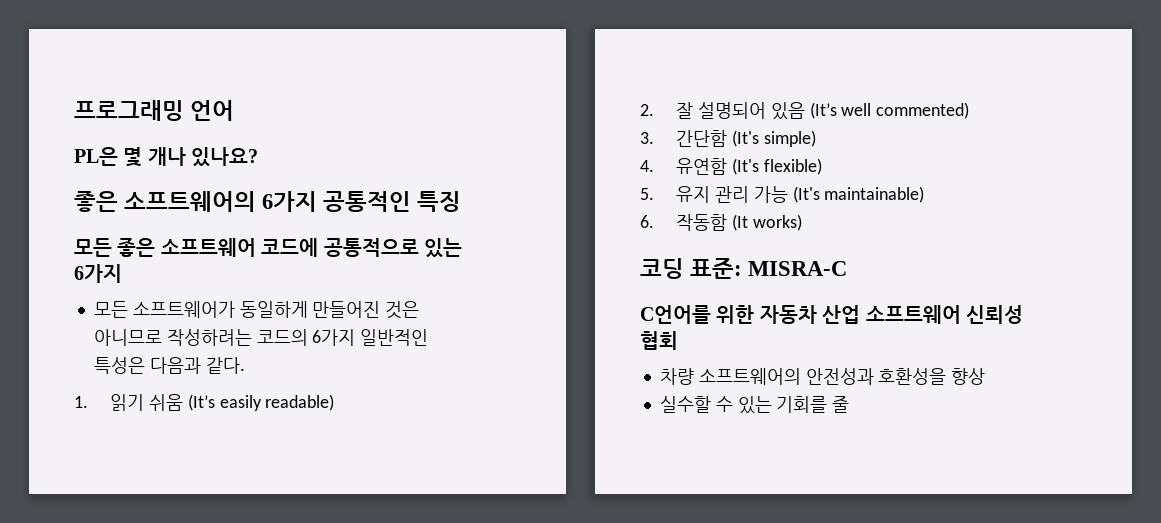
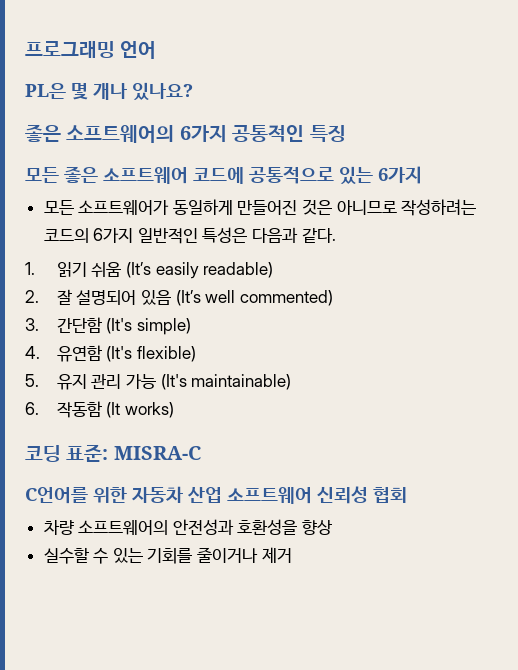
- 실수할 수 있는 기회를 줄
+ 실수할 수 있는 기회를 줄이거나 제거

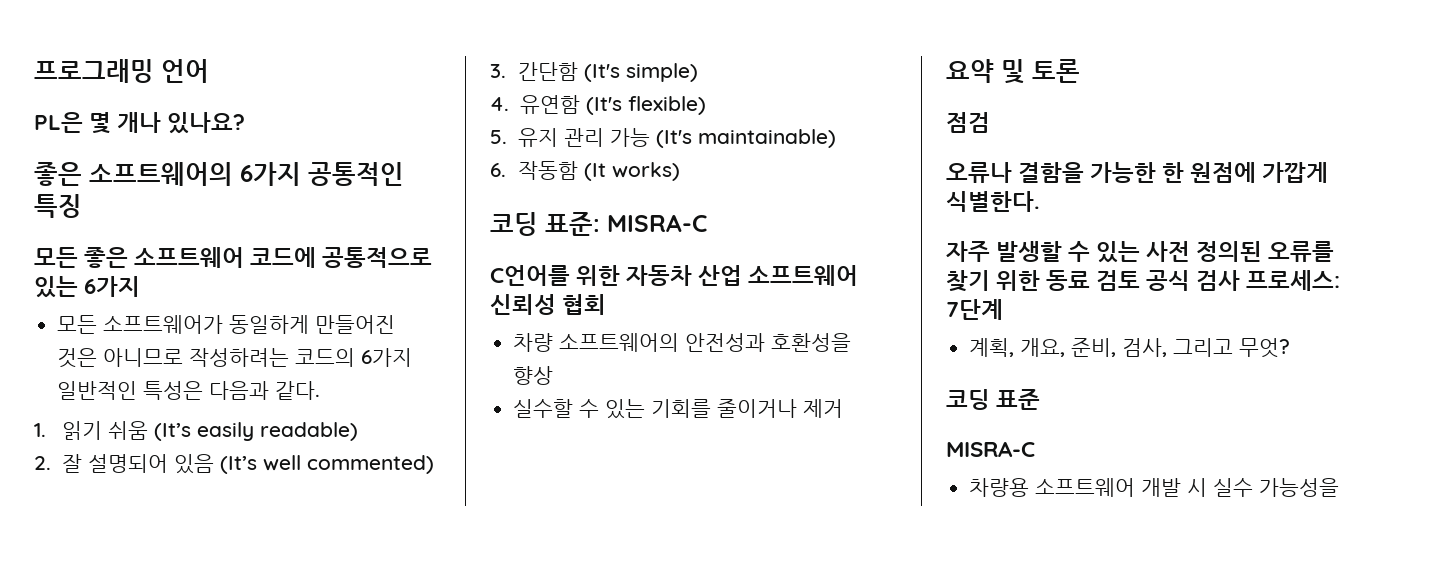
+ 요약 및 토론
+ 점검
+ 오류나 결함을 가능한 한 원점에 가깝게 식별한다.
+ 자주 발생할 수 있는 사전 정의된 오류를 찾기 위한 동료 검토 공식 검사 프로세스: 7단계
+ 계획, 개요, 준비, 검사, 그리고 무엇?
+ 코딩 표준
+ MISRA-C
+ 차량용 소프트웨어 개발 시 실수 가능성을

